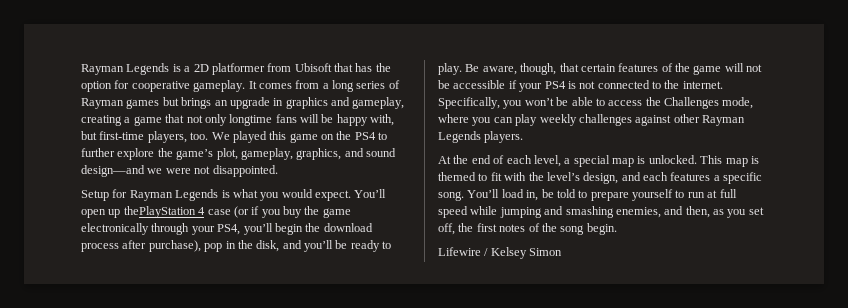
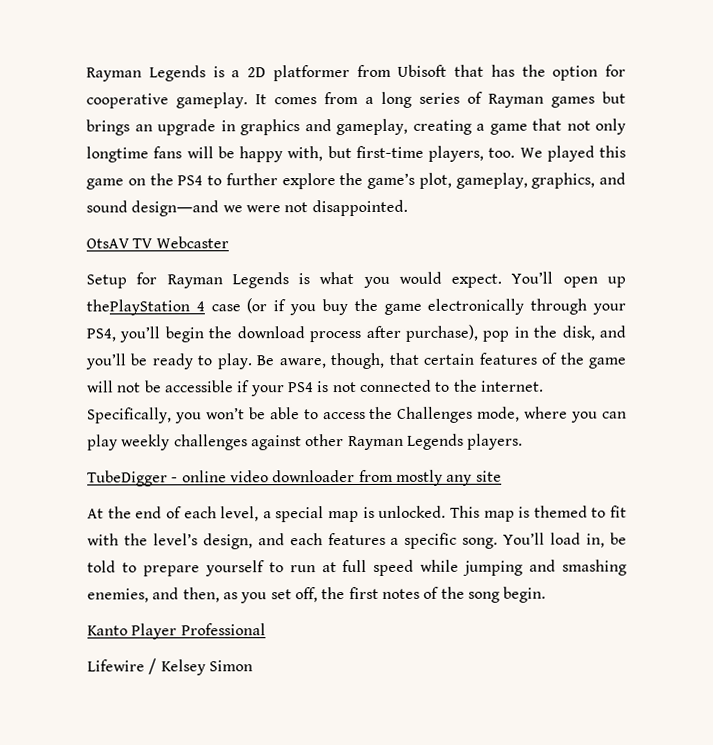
+ OtsAV TV Webcaster
+ TubeDigger - online video downloader from mostly any site
+ Kanto Player Professional

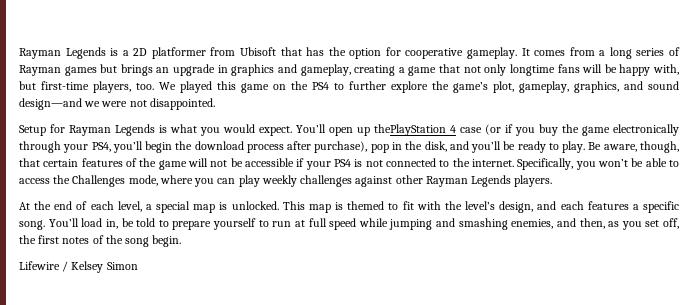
- OtsAV TV Webcaster
- TubeDigger - online video downloader from mostly any site
- Kanto Player Professional

